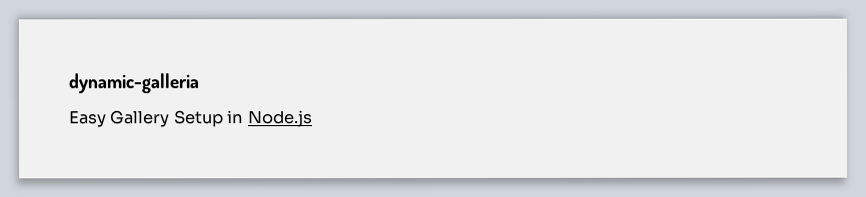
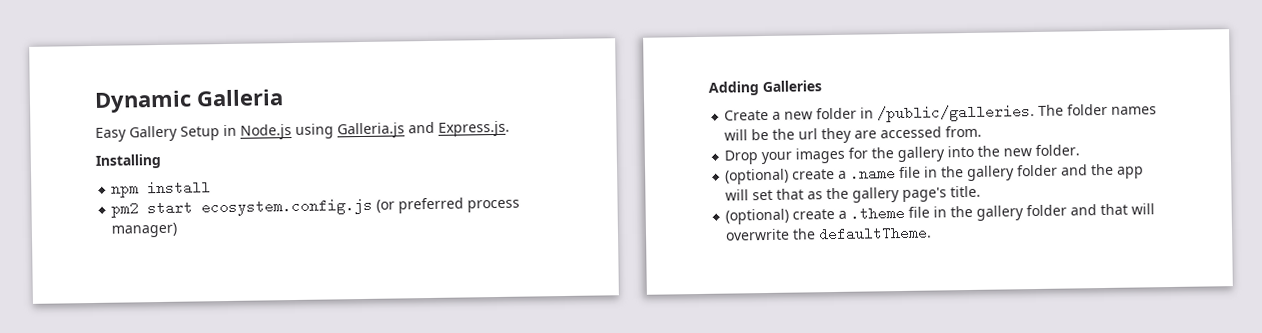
- dynamic-galleria
+ Dynamic Galleria
- Easy Gallery Setup in Node.js
+ Easy Gallery Setup in Node.js using Galleria.js and Express.js.
+ Installing
+ npm install
+ pm2 start ecosystem.config.js (or preferred process manager)
+ Adding Galleries
+ Create a new folder in /public/galleries. The folder names will be the url they are accessed from.
+ Drop your images for the gallery into the new folder.
+ (optional) create a .name file in the gallery folder and the app will set that as the gallery page's title.
+ (optional) create a .theme file in the gallery folder and that will overwrite the defaultTheme.

